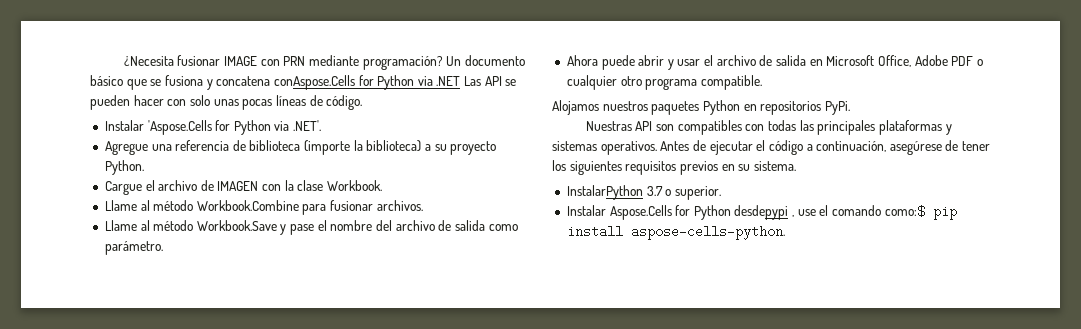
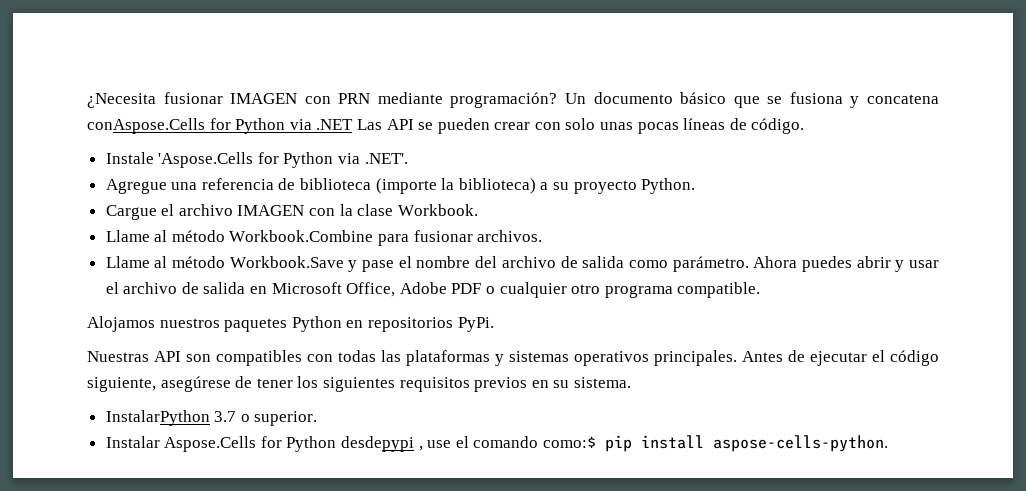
- ¿Necesita fusionar IMAGE con PRN mediante programación?
+ ¿Necesita fusionar IMAGEN con PRN mediante programación?
- Un documento básico que se fusiona y concatena conAspose.Cells for Python via .NET Las API se pueden hacer con solo unas pocas líneas de código.
+ Un documento básico que se fusiona y concatena conAspose.Cells for Python via .NET Las API se pueden crear con solo unas pocas líneas de código.
- Instalar 'Aspose.Cells for Python via .NET'.
+ Instale 'Aspose.Cells for Python via .NET'.
- Cargue el archivo de IMAGEN con la clase Workbook.
+ Cargue el archivo IMAGEN con la clase Workbook.
- Llame al método Workbook.Save y pase el nombre del archivo de salida como parámetro.
- Ahora puede abrir y usar el archivo de salida en Microsoft Office, Adobe PDF o cualquier otro programa compatible.
+ Llame al método Workbook.Save y pase el nombre del archivo de salida como parámetro. Ahora puedes abrir y usar el archivo de salida en Microsoft Office, Adobe PDF o cualquier otro programa compatible.
- Nuestras API son compatibles con todas las principales plataformas y sistemas operativos.
+ Nuestras API son compatibles con todas las plataformas y sistemas operativos principales.
- Antes de ejecutar el código a continuación, asegúrese de tener los siguientes requisitos previos en su sistema.
+ Antes de ejecutar el código siguiente, asegúrese de tener los siguientes requisitos previos en su sistema.

